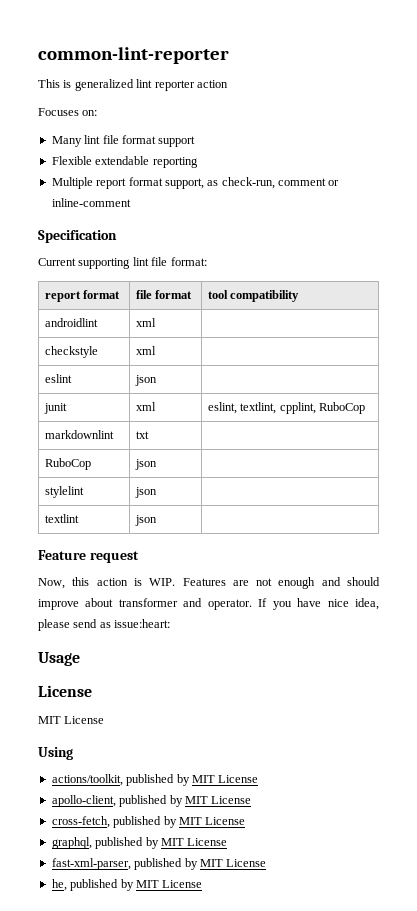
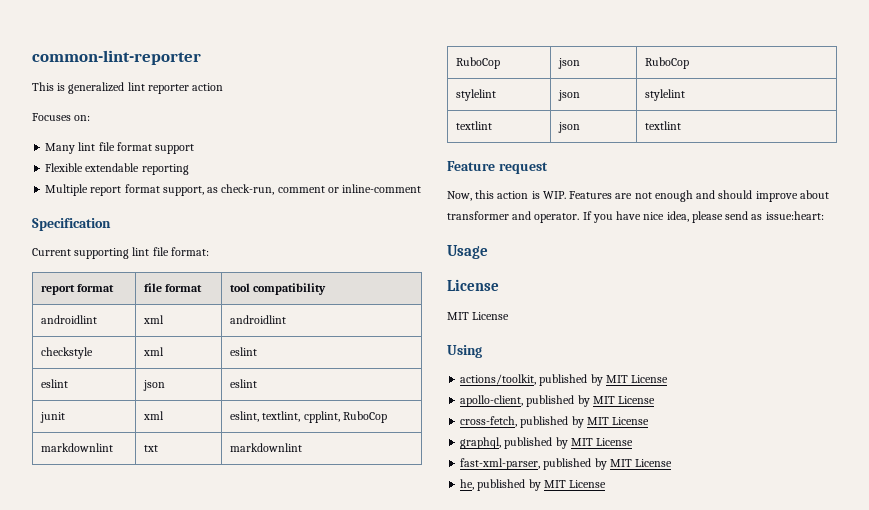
- androidlint | xml |
+ androidlint | xml | androidlint
- checkstyle | xml |
+ checkstyle | xml | eslint
- eslint | json |
+ eslint | json | eslint
- markdownlint | txt |
+ markdownlint | txt | markdownlint
- RuboCop | json |
+ RuboCop | json | RuboCop
- stylelint | json |
+ stylelint | json | stylelint
- textlint | json |
+ textlint | json | textlint

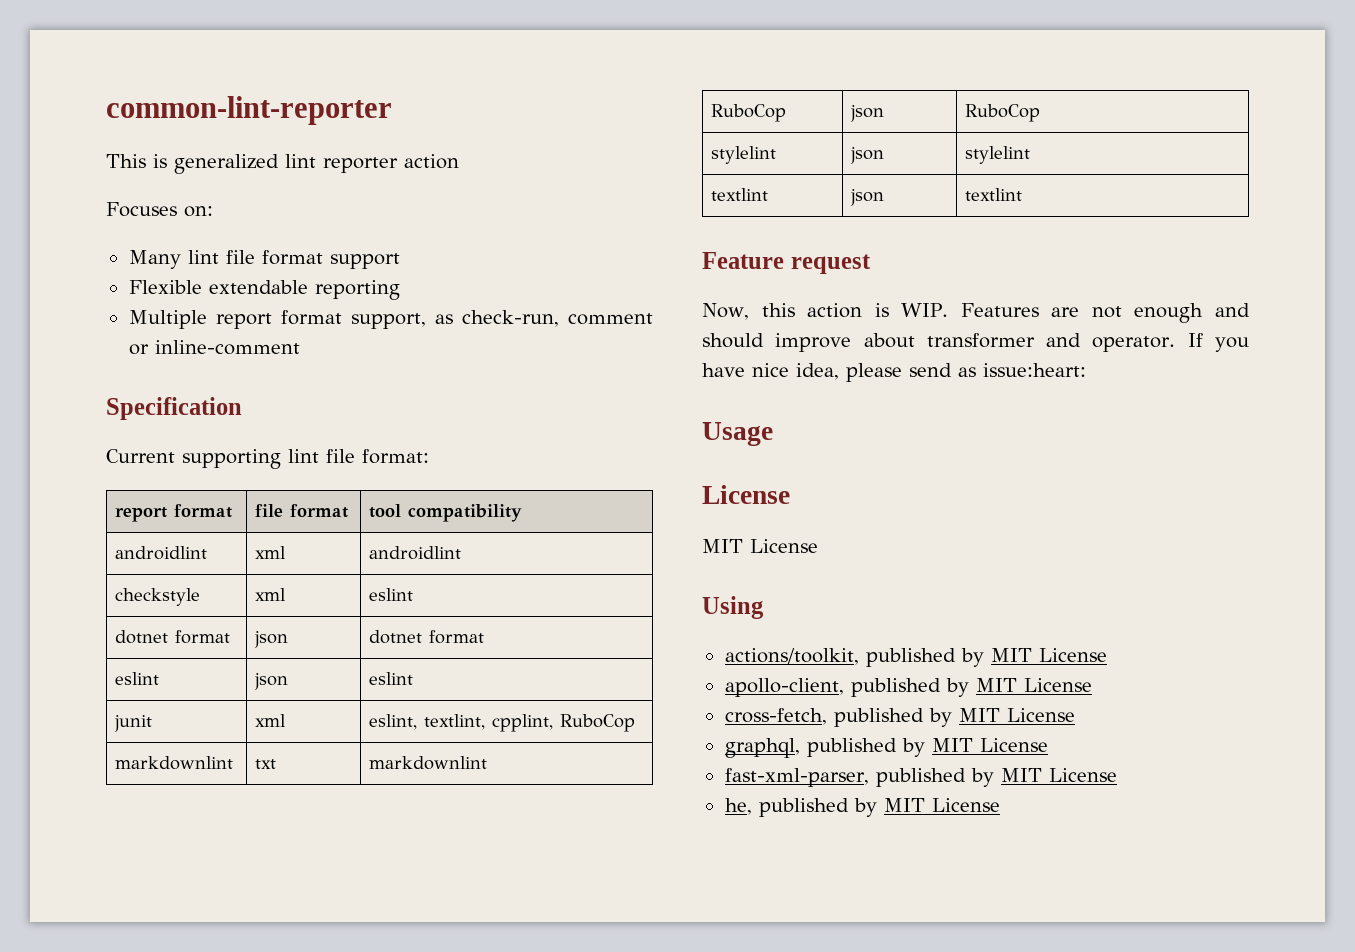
+ dotnet format | json | dotnet format

